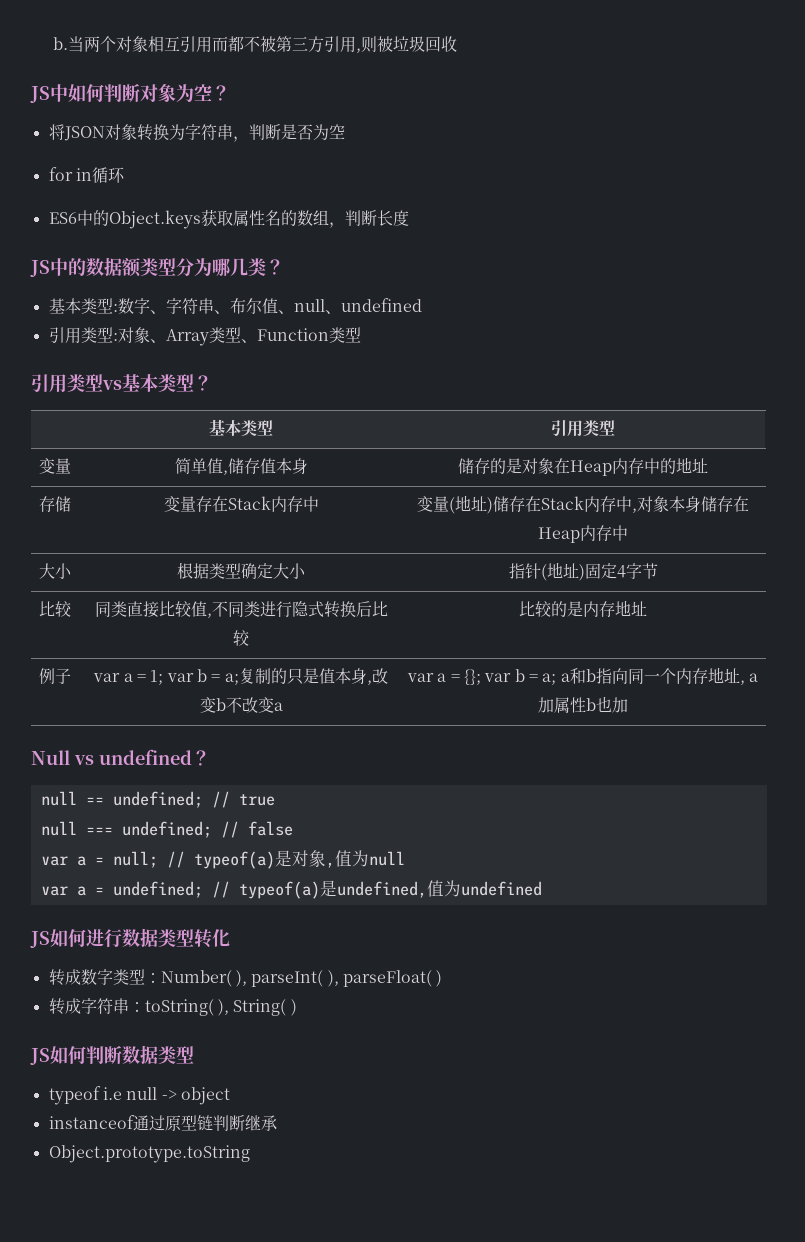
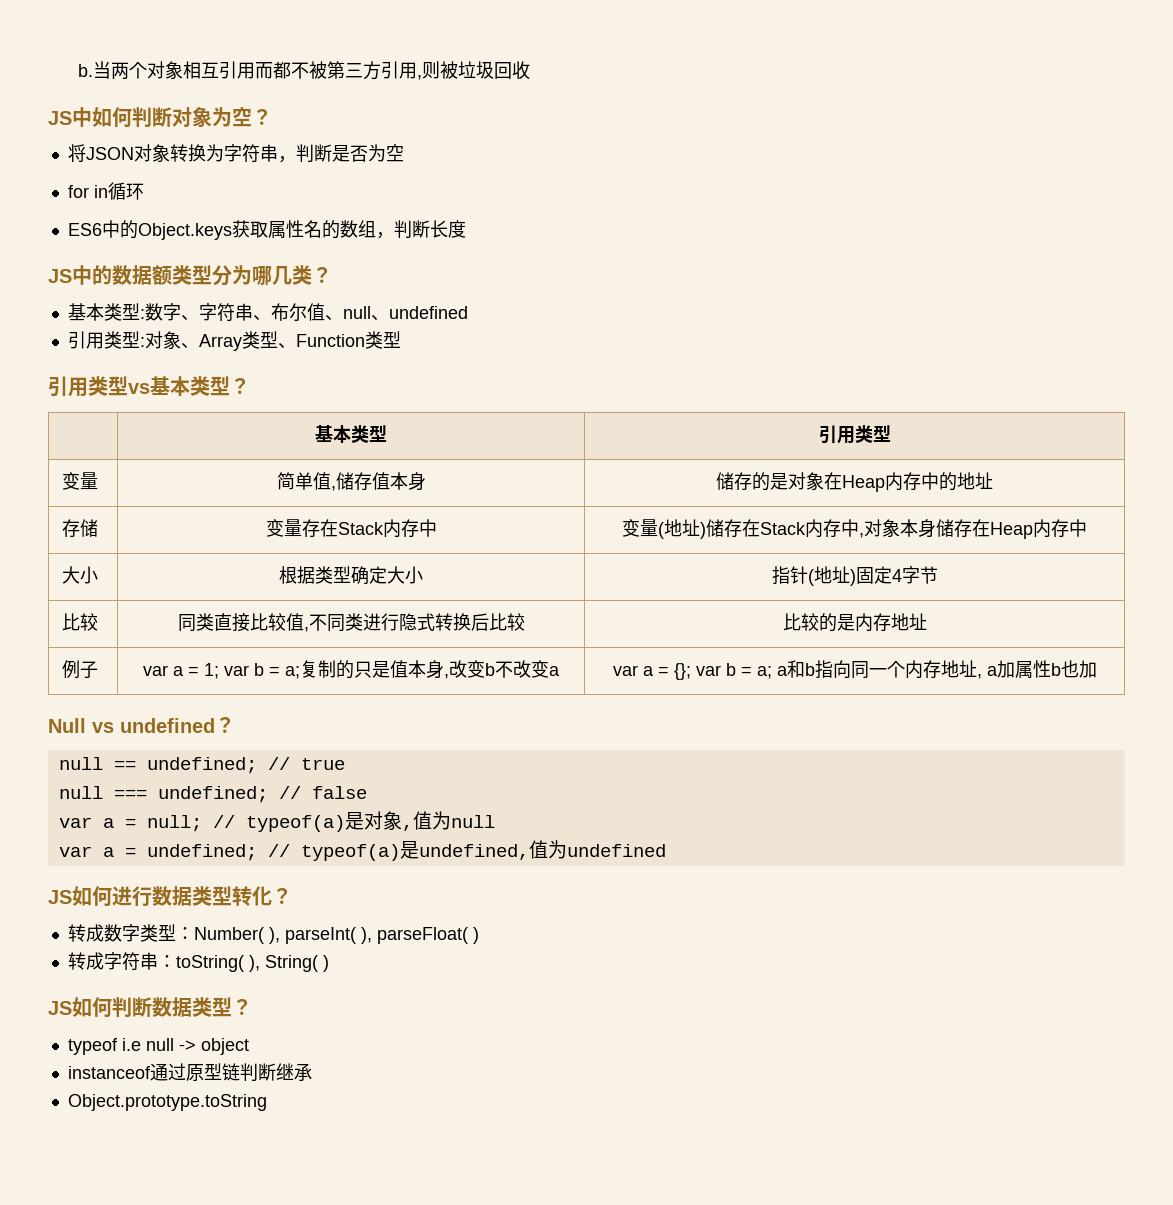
- JS如何进行数据类型转化
+ JS如何进行数据类型转化？
- JS如何判断数据类型
+ JS如何判断数据类型？

